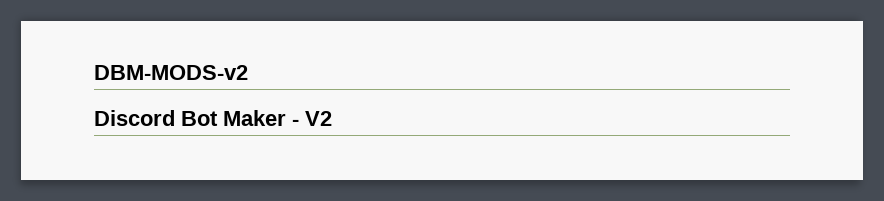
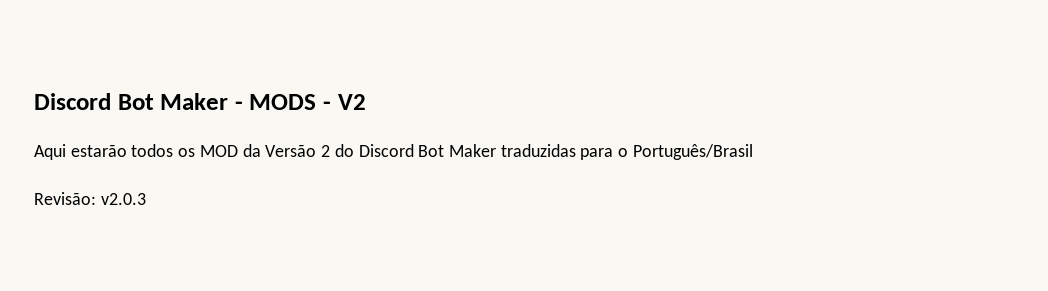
- DBM-MODS-v2
- Discord Bot Maker - V2
+ Discord Bot Maker - MODS - V2
+ Aqui estarão todos os MOD da Versão 2 do Discord Bot Maker traduzidas para o Português/Brasil
+ Revisão: v2.0.3

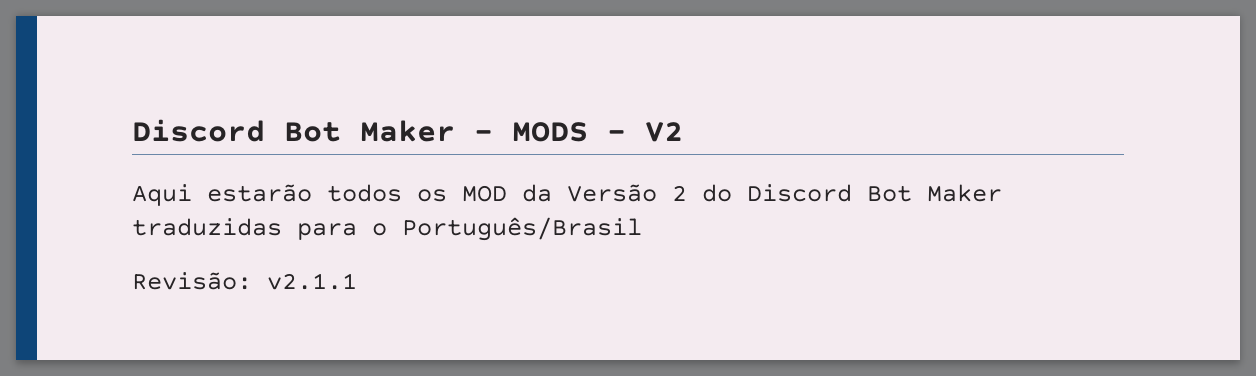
- Revisão: v2.0.3
+ Revisão: v2.1.1

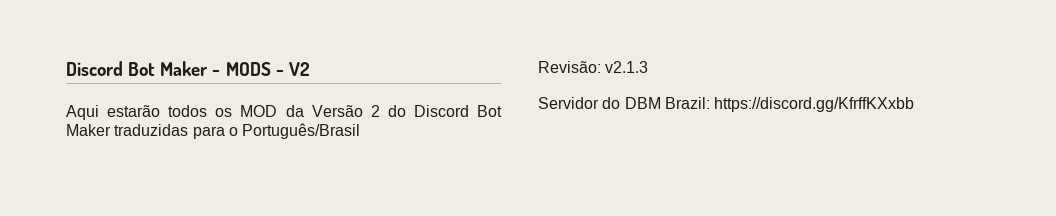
- Revisão: v2.1.1
+ Revisão: v2.1.3
+ Servidor do DBM Brazil: https://discord.gg/KfrffKXxbb

